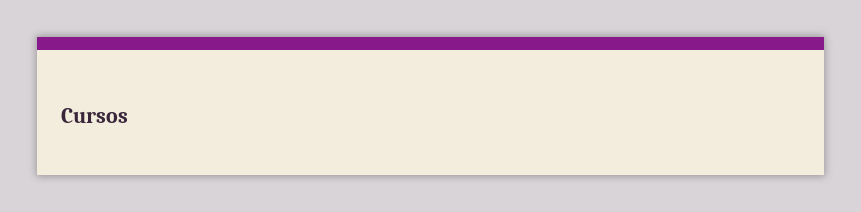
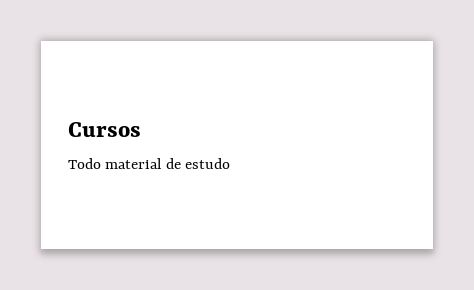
+ Todo material de estudo

